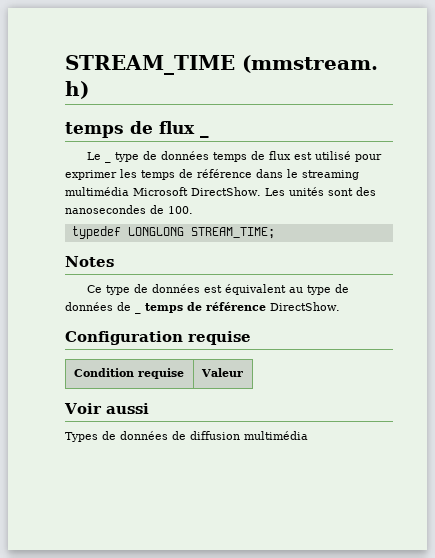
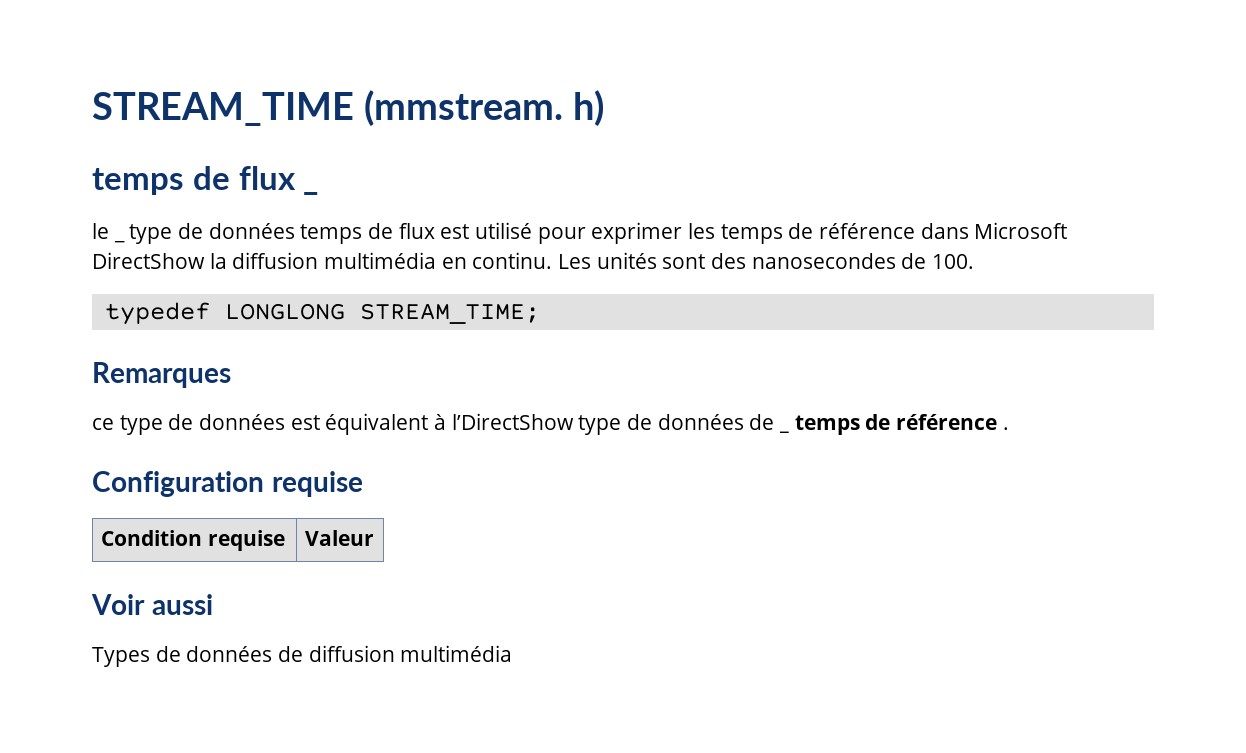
- Le _ type de données temps de flux est utilisé pour exprimer les temps de référence dans le streaming multimédia Microsoft DirectShow.
+ le _ type de données temps de flux est utilisé pour exprimer les temps de référence dans Microsoft DirectShow la diffusion multimédia en continu.
- Notes
- Ce type de données est équivalent au type de données de _ temps de référence DirectShow.
+ Remarques
+ ce type de données est équivalent à l’DirectShow type de données de _ temps de référence .

